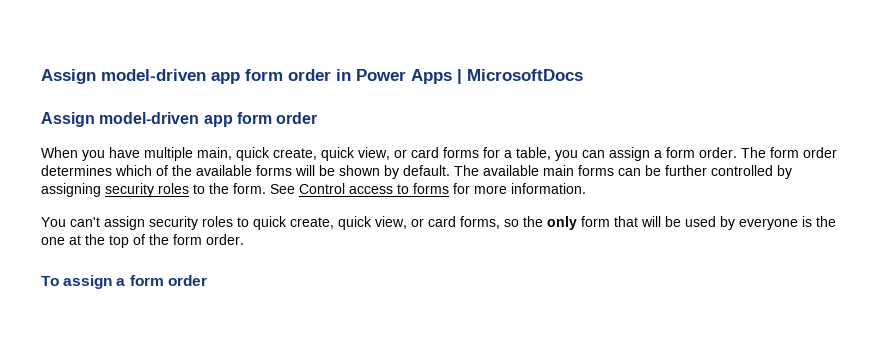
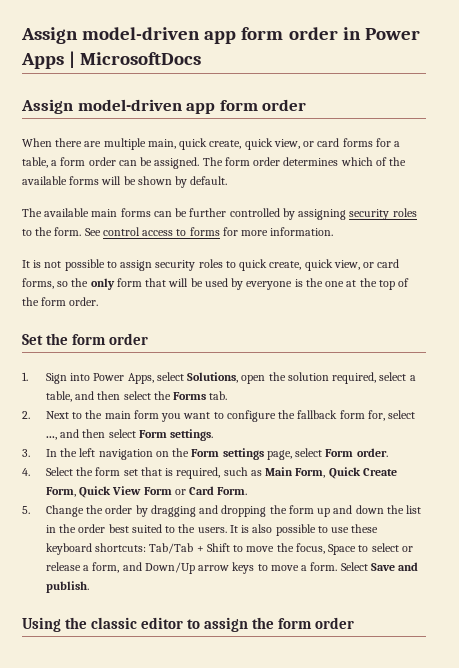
- When you have multiple main, quick create, quick view, or card forms for a table, you can assign a form order.
+ When there are multiple main, quick create, quick view, or card forms for a table, a form order can be assigned.
- The form order determines which of the available forms will be shown by default. The available main forms can be further controlled by assigning security roles to the form.
+ The form order determines which of the available forms will be shown by default.
+ The available main forms can be further controlled by assigning security roles to the form.
- See Control access to forms for more information.
+ See control access to forms for more information.
- You can't assign security roles to quick create, quick view, or card forms, so the only form that will be used by everyone is the one at the top of the form order.
+ It is not possible to assign security roles to quick create, quick view, or card forms, so the only form that will be used by everyone is the one at the top of the form order.
- To assign a form order
+ Set the form order
+ 1. Sign into Power Apps, select Solutions, open the solution required, select a table, and then select the Forms tab.
+ 2. Next to the main form you want to configure the fallback form for, select ..., and then select Form settings.
+ 3. In the left navigation on the Form settings page, select Form order.
+ 4. Select the form set that is required, such as Main Form, Quick Create Form, Quick View Form or Card Form.
+ 5. Change the order by dragging and dropping the form up and down the list in the order best suited to the users. It is also possible to use these keyboard shortcuts: Tab/Tab + Shift to move the focus, Space to select or release a form, and Down/Up arrow keys to move a form. Select Save and publish.
+ Using the classic editor to assign the form order

